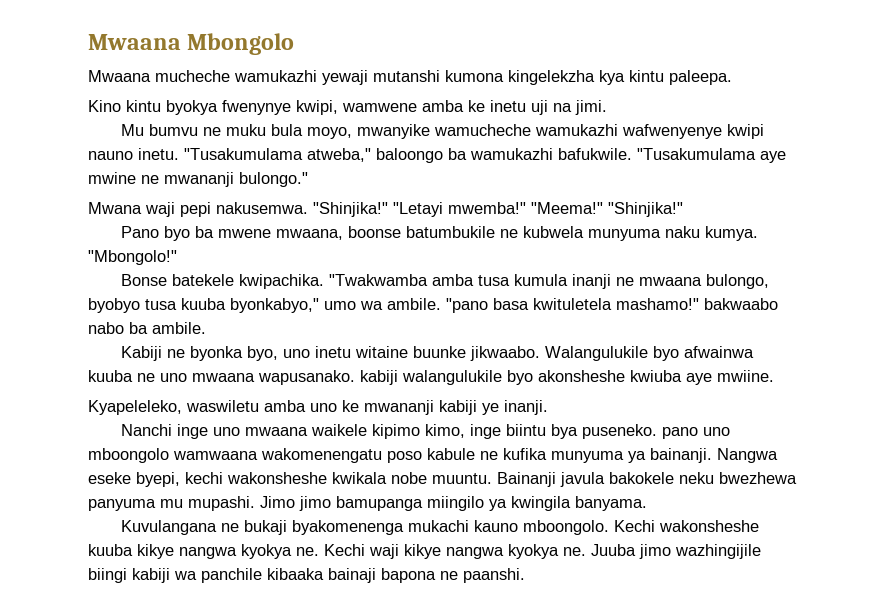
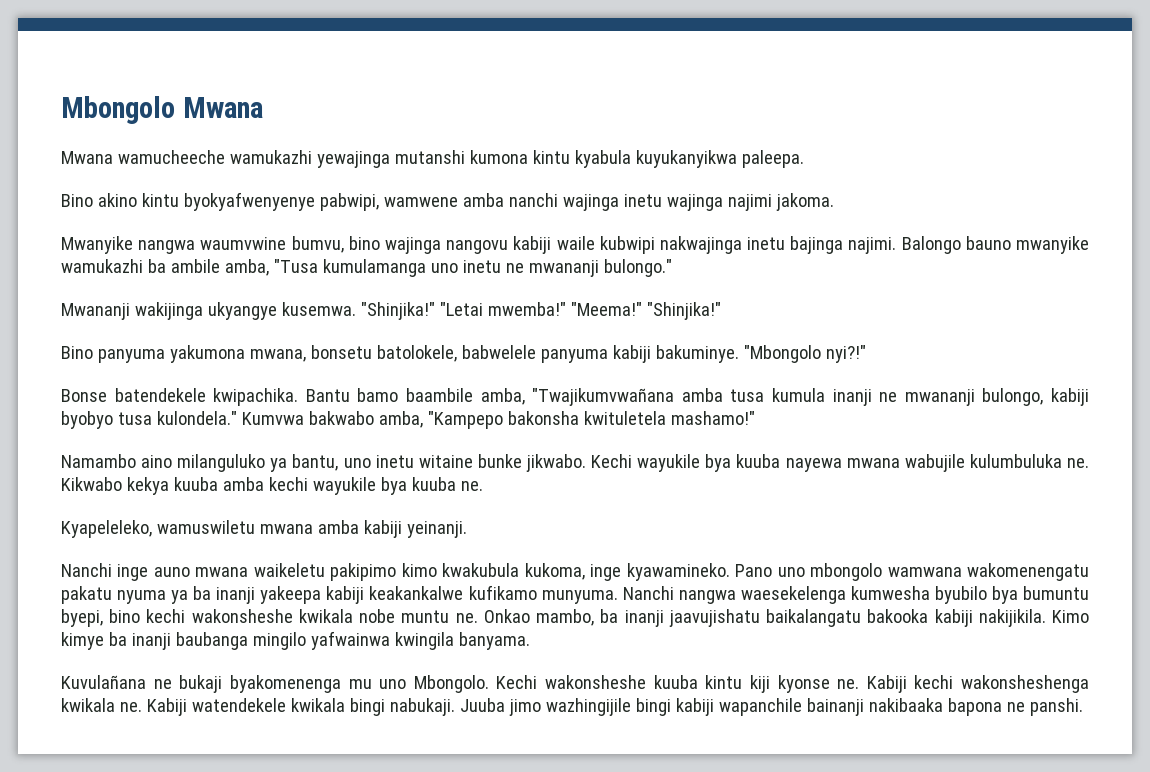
- Mwaana Mbongolo
- Mwaana mucheche wamukazhi yewaji mutanshi kumona kingelekzha kya kintu paleepa.
- Kino kintu byokya fwenynye kwipi, wamwene amba ke inetu uji na jimi.
- Mu bumvu ne muku bula moyo, mwanyike wamucheche wamukazhi wafwenyenye kwipi nauno inetu. "Tusakumulama atweba," baloongo ba wamukazhi bafukwile. "Tusakumulama aye mwine ne mwananji bulongo."
- Mwana waji pepi nakusemwa. "Shinjika!" "Letayi mwemba!" "Meema!" "Shinjika!"
- Pano byo ba mwene mwaana, boonse batumbukile ne kubwela munyuma naku kumya. "Mbongolo!"
- Bonse batekele kwipachika. "Twakwamba amba tusa kumula inanji ne mwaana bulongo, byobyo tusa kuuba byonkabyo," umo wa ambile. "pano basa kwituletela mashamo!" bakwaabo nabo ba ambile.
- Kabiji ne byonka byo, uno inetu witaine buunke jikwaabo. Walangulukile byo afwainwa kuuba ne uno mwaana wapusanako. kabiji walangulukile byo akonsheshe kwiuba aye mwiine.
- Kyapeleleko, waswiletu amba uno ke mwananji kabiji ye inanji.
- Nanchi inge uno mwaana waikele kipimo kimo, inge biintu bya puseneko. pano uno mboongolo wamwaana wakomenengatu poso kabule ne kufika munyuma ya bainanji. Nangwa eseke byepi, kechi wakonsheshe kwikala nobe muuntu. Bainanji javula bakokele neku bwezhewa panyuma mu mupashi. Jimo jimo bamupanga miingilo ya kwingila banyama.
+ Mbongolo Mwana
+ Mwana wamucheeche wamukazhi yewajinga mutanshi kumona kintu kyabula kuyukanyikwa paleepa.
+ Bino akino kintu byokyafwenyenye pabwipi, wamwene amba nanchi wajinga inetu wajinga najimi jakoma.
+ Mwanyike nangwa waumvwine bumvu, bino wajinga nangovu kabiji waile kubwipi nakwajinga inetu bajinga najimi. Balongo bauno mwanyike wamukazhi ba ambile amba, "Tusa kumulamanga uno inetu ne mwananji bulongo."
+ Mwananji wakijinga ukyangye kusemwa. "Shinjika!" "Letai mwemba!" "Meema!" "Shinjika!"
+ Bino panyuma yakumona mwana, bonsetu batolokele, babwelele panyuma kabiji bakuminye. "Mbongolo nyi?!"
+ Bonse batendekele kwipachika. Bantu bamo baambile amba, "Twajikumvwañana amba tusa kumula inanji ne mwananji bulongo, kabiji byobyo tusa kulondela." Kumvwa bakwabo amba, "Kampepo bakonsha kwituletela mashamo!"
+ Namambo aino milanguluko ya bantu, uno inetu witaine bunke jikwabo. Kechi wayukile bya kuuba nayewa mwana wabujile kulumbuluka ne. Kikwabo kekya kuuba amba kechi wayukile bya kuuba ne.
+ Kyapeleleko, wamuswiletu mwana amba kabiji yeinanji.
+ Nanchi inge auno mwana waikeletu pakipimo kimo kwakubula kukoma, inge kyawamineko. Pano uno mbongolo wamwana wakomenengatu pakatu nyuma ya ba inanji yakeepa kabiji keakankalwe kufikamo munyuma. Nanchi nangwa waesekelenga kumwesha byubilo bya bumuntu byepi, bino kechi wakonsheshe kwikala nobe muntu ne. Onkao mambo, ba inanji jaavujishatu baikalangatu bakooka kabiji nakijikila. Kimo kimye ba inanji baubanga mingilo yafwainwa kwingila banyama.
- Kuvulangana ne bukaji byakomenenga mukachi kauno mboongolo. Kechi wakonsheshe kuuba kikye nangwa kyokya ne. Kechi waji kikye nangwa kyokya ne. Juuba jimo wazhingijile biingi kabiji wa panchile kibaaka bainaji bapona ne paanshi.
+ Kuvulañana ne bukaji byakomenenga mu uno Mbongolo. Kechi wakonsheshe kuuba kintu kiji kyonse ne. Kabiji kechi wakonsheshenga kwikala ne. Kabiji watendekele kwikala bingi nabukaji. Juuba jimo wazhingijile bingi kabiji wapanchile bainanji nakibaaka bapona ne panshi.

